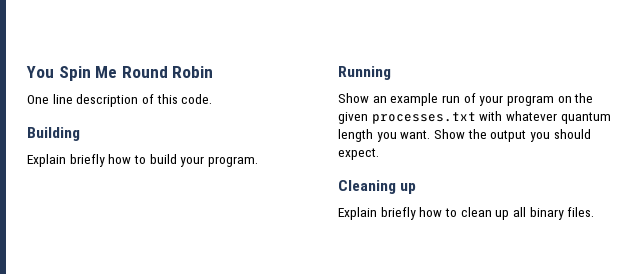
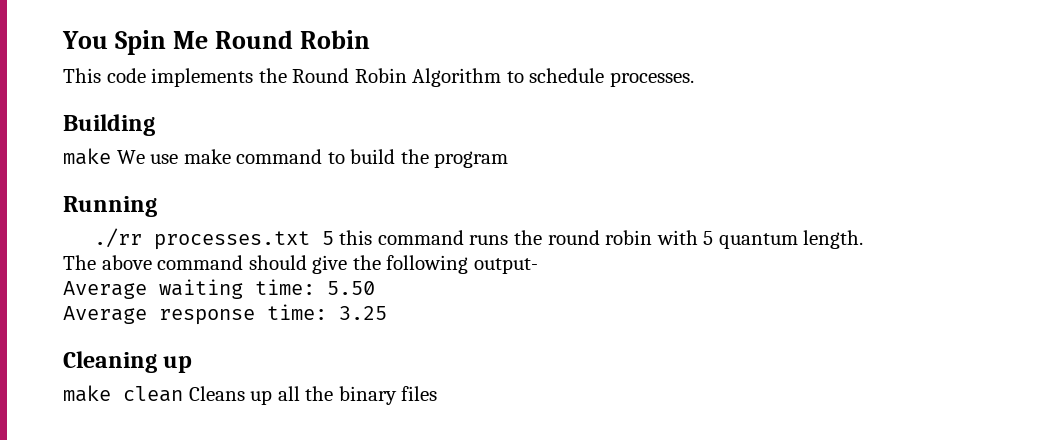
- One line description of this code.
+ This code implements the Round Robin Algorithm to schedule processes.
  Building
- Explain briefly how to build your program.
+ make We use make command to build the program
  Running
- Show an example run of your program on the given processes.txt with whatever quantum length you want. Show the output you should expect.
+ ./rr processes.txt 5 this command runs the round robin with 5 quantum length.
+ The above command should give the following output-
+ Average waiting time: 5.50
+ Average response time: 3.25
  Cleaning up
- Explain briefly how to clean up all binary files.
+ make clean Cleans up all the binary files

